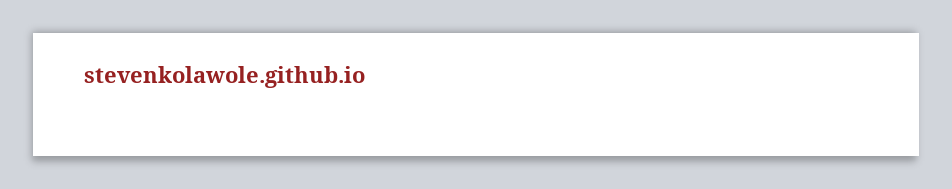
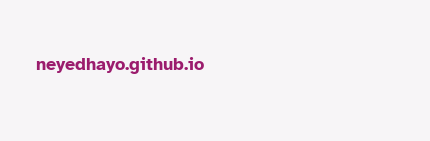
- stevenkolawole.github.io
+ neyedhayo.github.io

